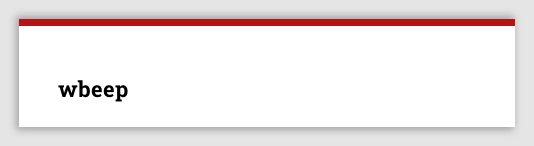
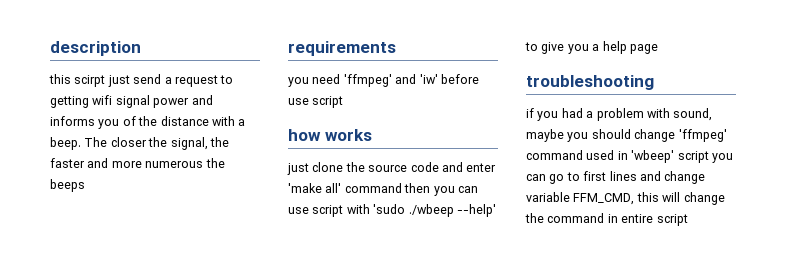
- wbeep
+ description
+ this scirpt just send a request to getting wifi signal power and informs you of the distance with a beep. The closer the signal, the faster and more numerous the beeps
+ requirements
+ you need 'ffmpeg' and 'iw' before use script
+ how works
+ just clone the source code and enter 'make all' command then you can use script with 'sudo ./wbeep --help' to give you a help page
+ troubleshooting
+ if you had a problem with sound, maybe you should change 'ffmpeg' command used in 'wbeep' script you can go to first lines and change variable FFM_CMD, this will change the command in entire script

